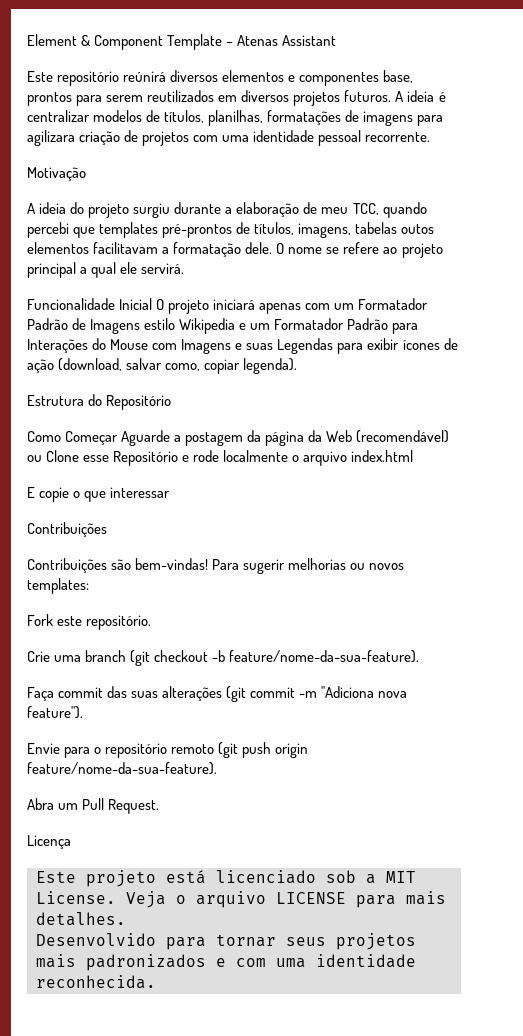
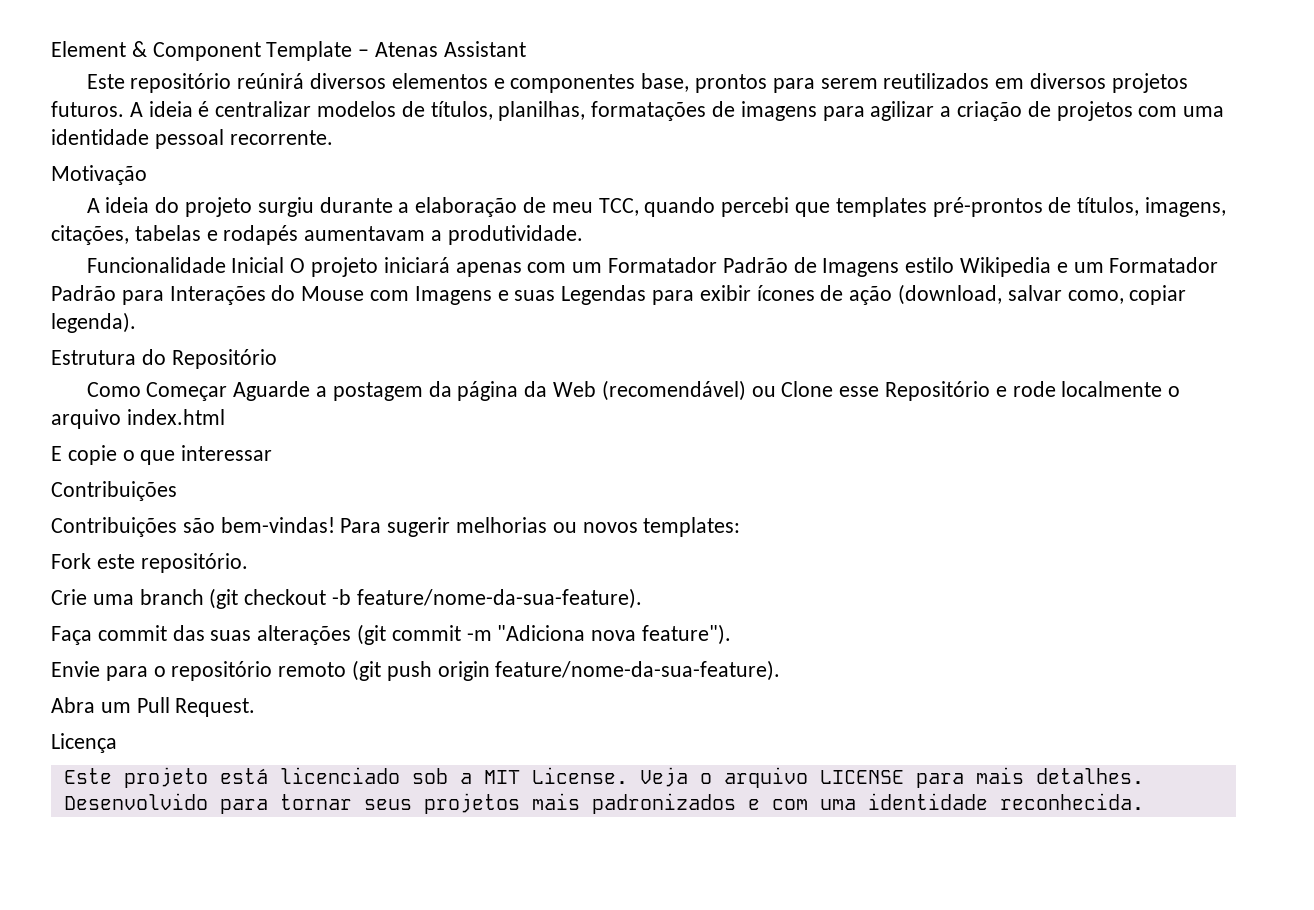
- A ideia é centralizar modelos de títulos, planilhas, formatações de imagens para agilizara criação de projetos com uma identidade pessoal recorrente.
+ A ideia é centralizar modelos de títulos, planilhas, formatações de imagens para agilizar a criação de projetos com uma identidade pessoal recorrente.
- A ideia do projeto surgiu durante a elaboração de meu TCC, quando percebi que templates pré-prontos de títulos, imagens, tabelas outos elementos facilitavam a formatação dele. O nome se refere ao projeto principal a qual ele servirá.
+ A ideia do projeto surgiu durante a elaboração de meu TCC, quando percebi que templates pré-prontos de títulos, imagens, citações, tabelas e rodapés aumentavam a produtividade.

